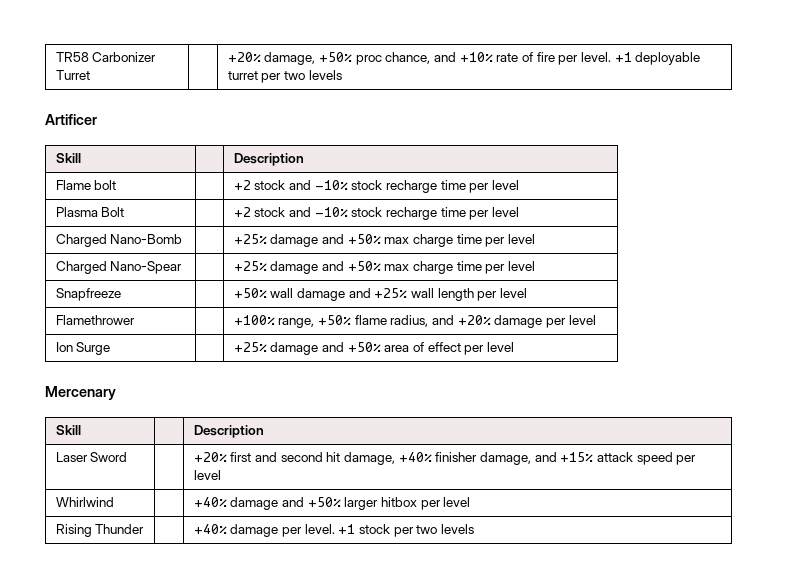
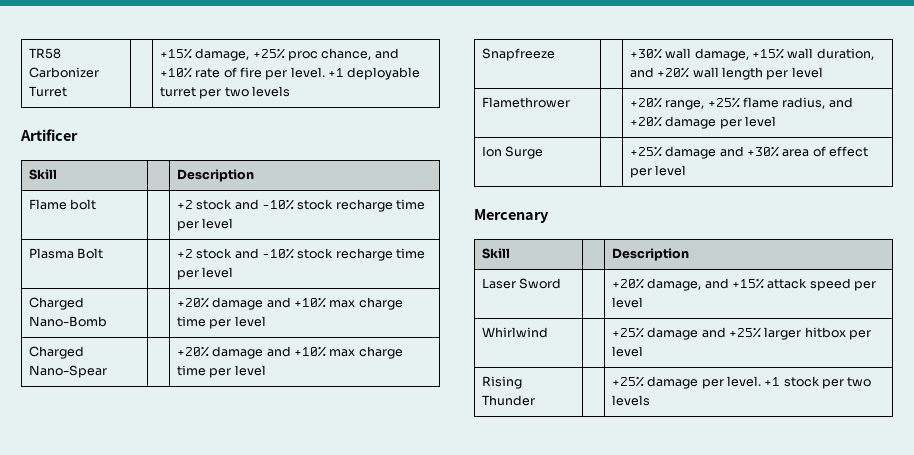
- TR58 Carbonizer Turret | | +20% damage, +50% proc chance, and +10% rate of fire per level. +1 deployable turret per two levels
+ TR58 Carbonizer Turret | | +15% damage, +25% proc chance, and +10% rate of fire per level. +1 deployable turret per two levels
- Charged Nano-Bomb | | +25% damage and +50% max charge time per level
+ Charged Nano-Bomb | | +20% damage and +10% max charge time per level
- Charged Nano-Spear | | +25% damage and +50% max charge time per level
+ Charged Nano-Spear | | +20% damage and +10% max charge time per level
- Snapfreeze | | +50% wall damage and +25% wall length per level
+ Snapfreeze | | +30% wall damage, +15% wall duration, and +20% wall length per level
- Flamethrower | | +100% range, +50% flame radius, and +20% damage per level
+ Flamethrower | | +20% range, +25% flame radius, and +20% damage per level
- Ion Surge | | +25% damage and +50% area of effect per level
+ Ion Surge | | +25% damage and +30% area of effect per level
- Laser Sword | | +20% first and second hit damage, +40% finisher damage, and +15% attack speed per level
+ Laser Sword | | +20% damage, and +15% attack speed per level
- Whirlwind | | +40% damage and +50% larger hitbox per level
+ Whirlwind | | +25% damage and +25% larger hitbox per level
- Rising Thunder | | +40% damage per level. +1 stock per two levels
+ Rising Thunder | | +25% damage per level. +1 stock per two levels

